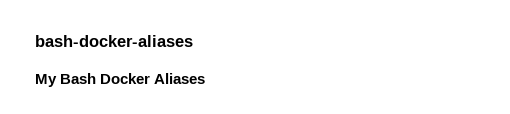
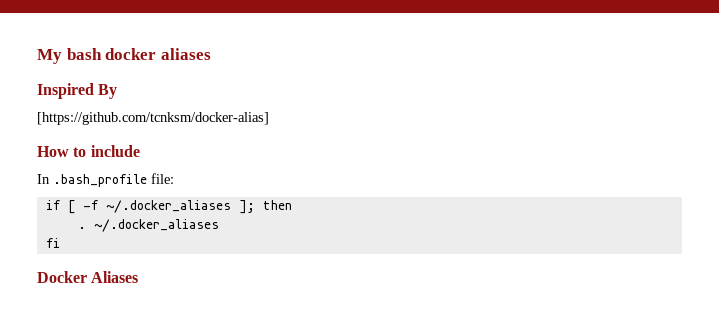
- bash-docker-aliases
- My Bash Docker Aliases
+ My bash docker aliases
+ Inspired By
+ [https://github.com/tcnksm/docker-alias]
+ How to include
+ In .bash_profile file:
+ if [ -f ~/.docker_aliases ]; then
+ . ~/.docker_aliases
+ fi
+ Docker Aliases

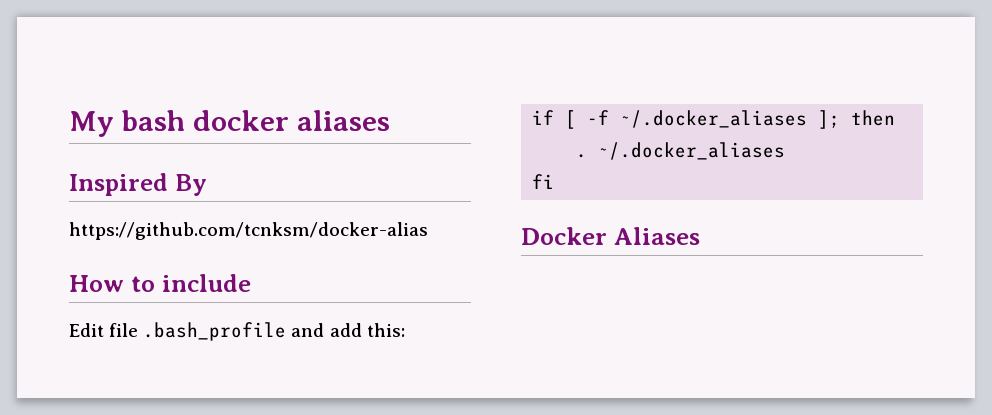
- [https://github.com/tcnksm/docker-alias]
+ https://github.com/tcnksm/docker-alias
- In .bash_profile file:
+ Edit file .bash_profile and add this:

